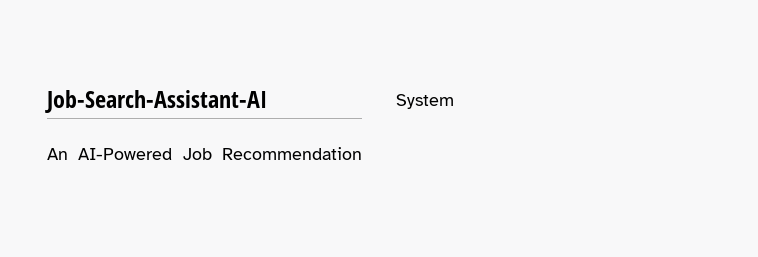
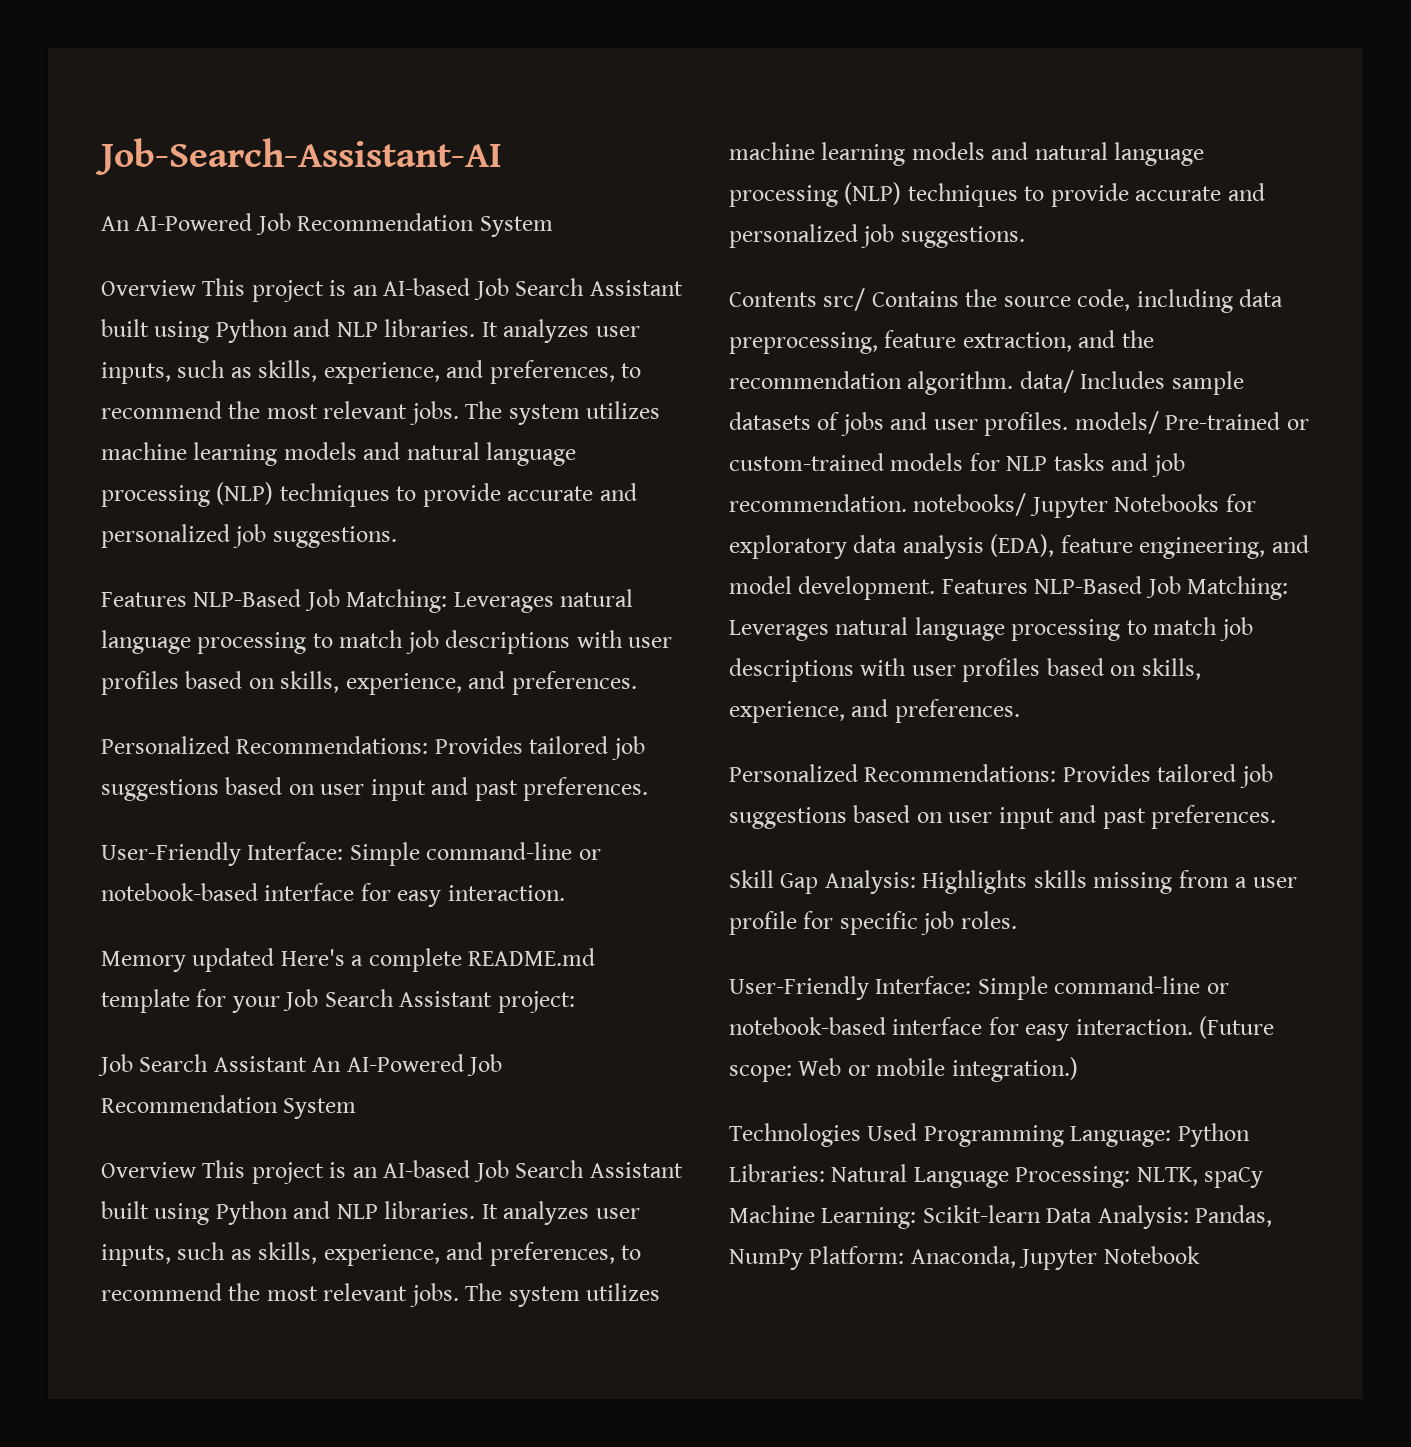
  Job-Search-Assistant-AI
  An AI-Powered Job Recommendation System
+ Overview This project is an AI-based Job Search Assistant built using Python and NLP libraries. It analyzes user inputs, such as skills, experience, and preferences, to recommend the most relevant jobs. The system utilizes machine learning models and natural language processing (NLP) techniques to provide accurate and personalized job suggestions.
+ Features NLP-Based Job Matching: Leverages natural language processing to match job descriptions with user profiles based on skills, experience, and preferences.
+ Personalized Recommendations: Provides tailored job suggestions based on user input and past preferences.
+ User-Friendly Interface: Simple command-line or notebook-based interface for easy interaction.
+ Memory updated Here's a complete README.md template for your Job Search Assistant project:
+ Job Search Assistant An AI-Powered Job Recommendation System
+ Overview This project is an AI-based Job Search Assistant built using Python and NLP libraries. It analyzes user inputs, such as skills, experience, and preferences, to recommend the most relevant jobs. The system utilizes machine learning models and natural language processing (NLP) techniques to provide accurate and personalized job suggestions.
+ Contents src/ Contains the source code, including data preprocessing, feature extraction, and the recommendation algorithm. data/ Includes sample datasets of jobs and user profiles. models/ Pre-trained or custom-trained models for NLP tasks and job recommendation. notebooks/ Jupyter Notebooks for exploratory data analysis (EDA), feature engineering, and model development. Features NLP-Based Job Matching: Leverages natural language processing to match job descriptions with user profiles based on skills, experience, and preferences.
+ Personalized Recommendations: Provides tailored job suggestions based on user input and past preferences.
+ Skill Gap Analysis: Highlights skills missing from a user profile for specific job roles.
+ User-Friendly Interface: Simple command-line or notebook-based interface for easy interaction. (Future scope: Web or mobile integration.)
+ Technologies Used Programming Language: Python Libraries: Natural Language Processing: NLTK, spaCy Machine Learning: Scikit-learn Data Analysis: Pandas, NumPy Platform: Anaconda, Jupyter Notebook

